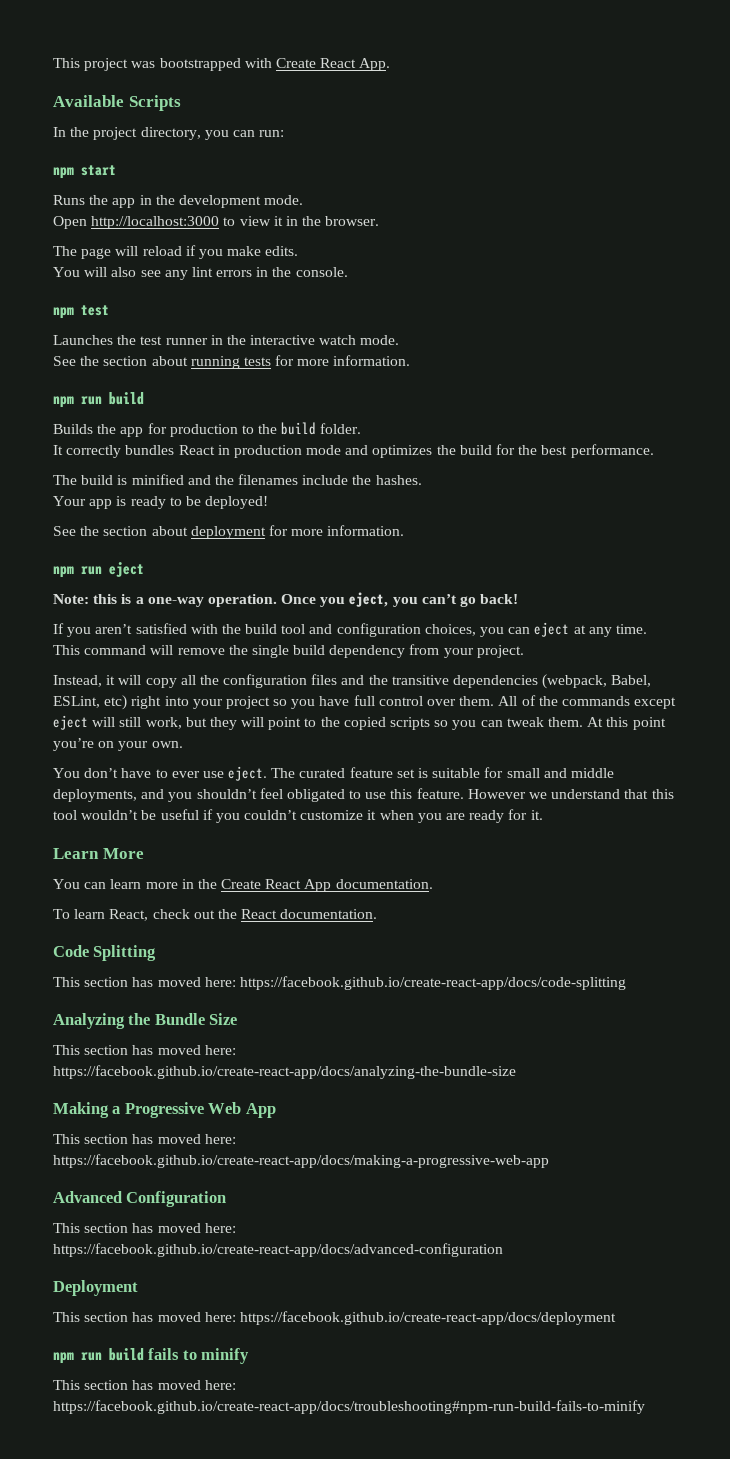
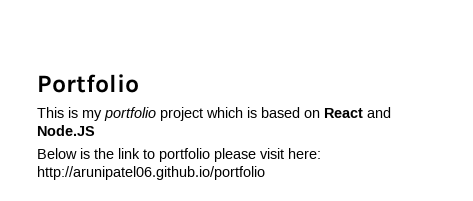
- This project was bootstrapped with Create React App.
- Available Scripts
- In the project directory, you can run:
- npm start
- Runs the app in the development mode.
- Open http://localhost:3000 to view it in the browser.
- The page will reload if you make edits.
- You will also see any lint errors in the console.
- npm test
- Launches the test runner in the interactive watch mode.
- See the section about running tests for more information.
- npm run build
- Builds the app for production to the build folder.
- It correctly bundles React in production mode and optimizes the build for the best performance.
- The build is minified and the filenames include the hashes.
- Your app is ready to be deployed!
- See the section about deployment for more information.
- npm run eject
- Note: this is a one-way operation. Once you eject, you can’t go back!
- If you aren’t satisfied with the build tool and configuration choices, you can eject at any time. This command will remove the single build dependency from your project.
- Instead, it will copy all the configuration files and the transitive dependencies (webpack, Babel, ESLint, etc) right into your project so you have full control over them. All of the commands except eject will still work, but they will point to the copied scripts so you can tweak them. At this point you’re on your own.
- You don’t have to ever use eject. The curated feature set is suitable for small and middle deployments, and you shouldn’t feel obligated to use this feature. However we understand that this tool wouldn’t be useful if you couldn’t customize it when you are ready for it.
- Learn More
- You can learn more in the Create React App documentation.
- To learn React, check out the React documentation.
- Code Splitting
- This section has moved here: https://facebook.github.io/create-react-app/docs/code-splitting
- Analyzing the Bundle Size
- This section has moved here: https://facebook.github.io/create-react-app/docs/analyzing-the-bundle-size
- Making a Progressive Web App
- This section has moved here: https://facebook.github.io/create-react-app/docs/making-a-progressive-web-app
- Advanced Configuration
- This section has moved here: https://facebook.github.io/create-react-app/docs/advanced-configuration
- Deployment
- This section has moved here: https://facebook.github.io/create-react-app/docs/deployment
- npm run build fails to minify
- This section has moved here: https://facebook.github.io/create-react-app/docs/troubleshooting#npm-run-build-fails-to-minify
+ Portfolio
+ This is my portfolio project which is based on React and Node.JS
+ Below is the link to portfolio please visit here: http://arunipatel06.github.io/portfolio

